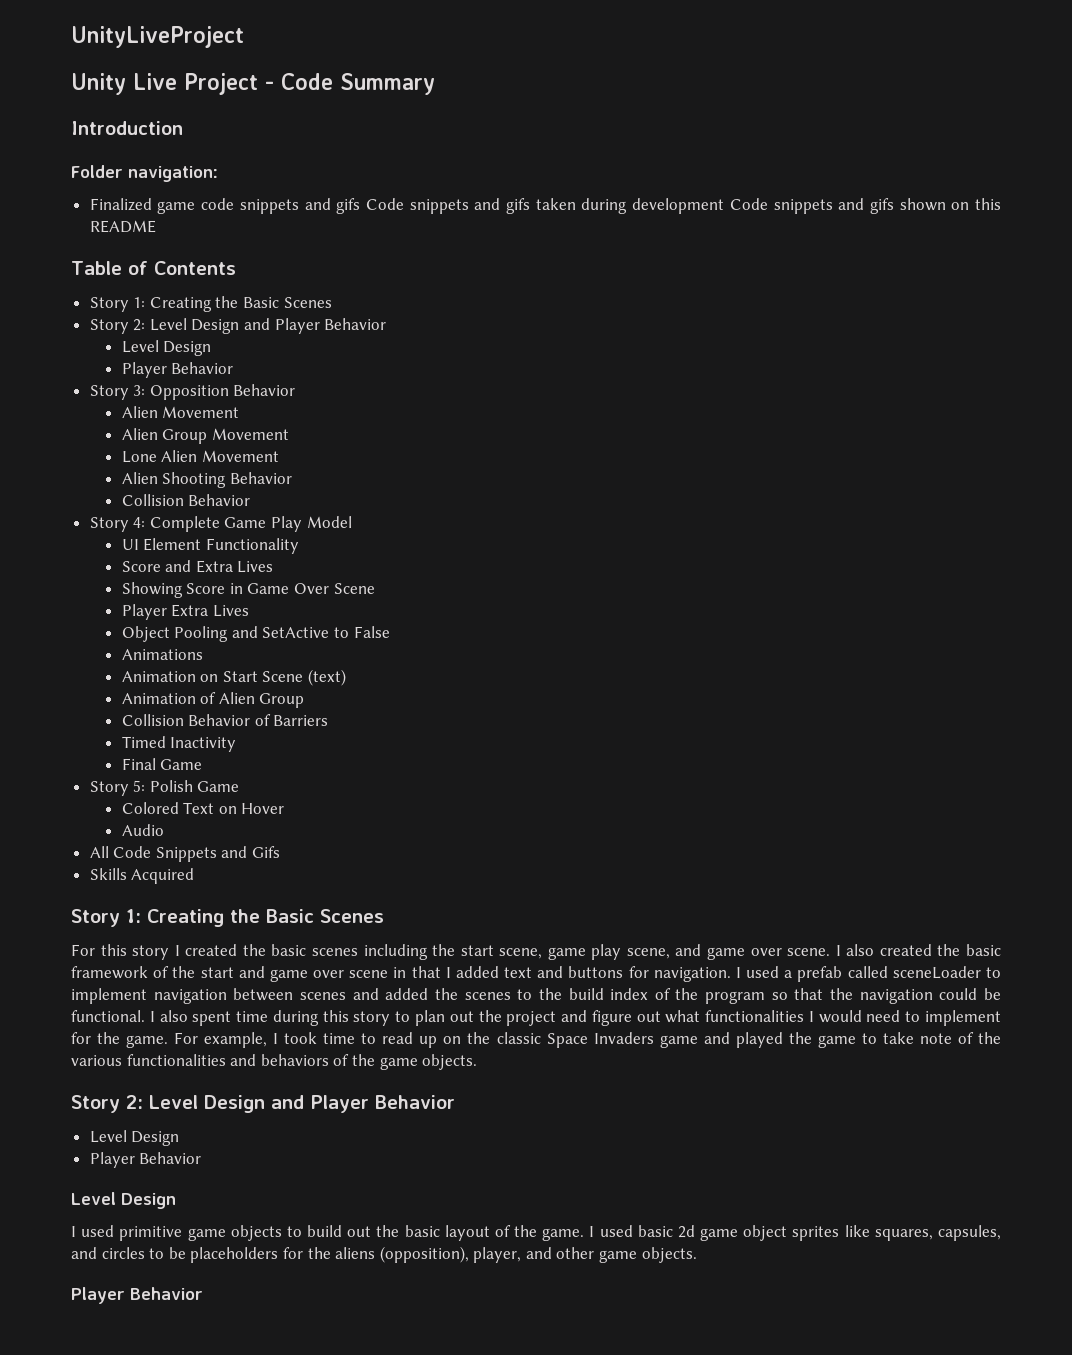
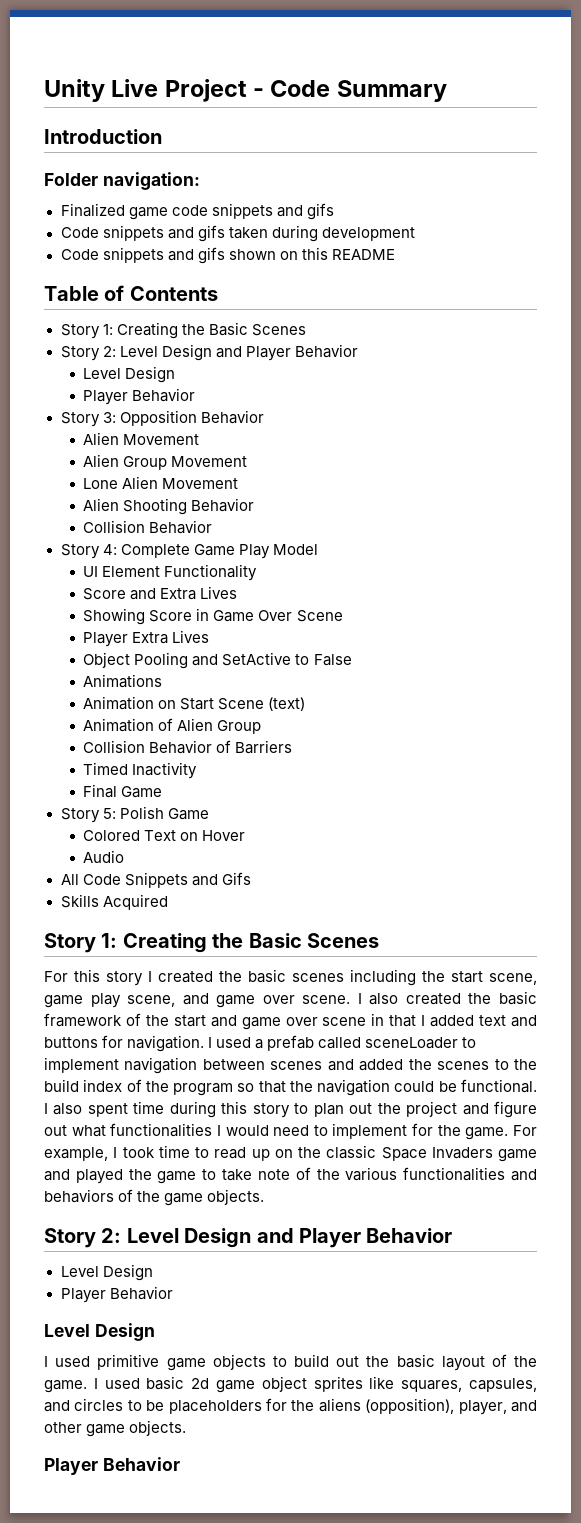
- UnityLiveProject
- Finalized game code snippets and gifs Code snippets and gifs taken during development Code snippets and gifs shown on this README
+ Finalized game code snippets and gifs
+ Code snippets and gifs taken during development
+ Code snippets and gifs shown on this README

